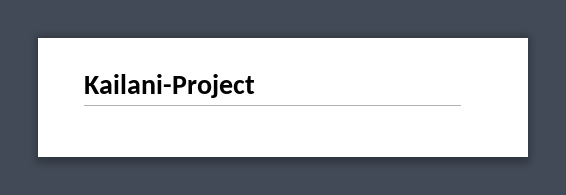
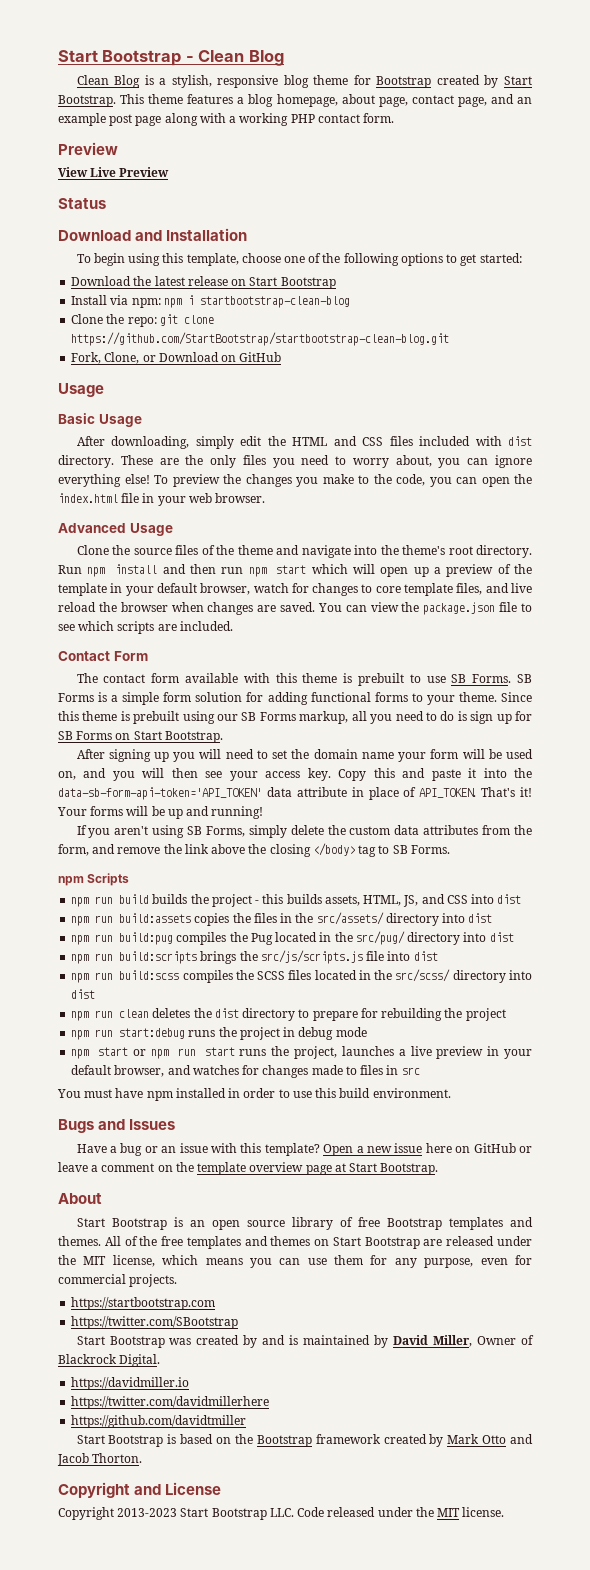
- Kailani-Project
+ Start Bootstrap - Clean Blog
+ Clean Blog is a stylish, responsive blog theme for Bootstrap created by Start Bootstrap. This theme features a blog homepage, about page, contact page, and an example post page along with a working PHP contact form.
+ Preview
+ View Live Preview
+ Status
+ Download and Installation
+ To begin using this template, choose one of the following options to get started:
+ Download the latest release on Start Bootstrap
+ Install via npm: npm i startbootstrap-clean-blog
+ Clone the repo: git clone https://github.com/StartBootstrap/startbootstrap-clean-blog.git
+ Fork, Clone, or Download on GitHub
+ Usage
+ Basic Usage
+ After downloading, simply edit the HTML and CSS files included with dist directory. These are the only files you need to worry about, you can ignore everything else! To preview the changes you make to the code, you can open the index.html file in your web browser.
+ Advanced Usage
+ Clone the source files of the theme and navigate into the theme's root directory. Run npm install and then run npm start which will open up a preview of the template in your default browser, watch for changes to core template files, and live reload the browser when changes are saved. You can view the package.json file to see which scripts are included.
+ Contact Form
+ The contact form available with this theme is prebuilt to use SB Forms. SB Forms is a simple form solution for adding functional forms to your theme. Since this theme is prebuilt using our SB Forms markup, all you need to do is sign up for SB Forms on Start Bootstrap.
+ After signing up you will need to set the domain name your form will be used on, and you will then see your access key. Copy this and paste it into the data-sb-form-api-token='API_TOKEN' data attribute in place of API_TOKEN. That's it! Your forms will be up and running!
+ If you aren't using SB Forms, simply delete the custom data attributes from the form, and remove the link above the closing </body> tag to SB Forms.
+ npm Scripts
+ npm run build builds the project - this builds assets, HTML, JS, and CSS into dist
+ npm run build:assets copies the files in the src/assets/ directory into dist
+ npm run build:pug compiles the Pug located in the src/pug/ directory into dist
+ npm run build:scripts brings the src/js/scripts.js file into dist
+ npm run build:scss compiles the SCSS files located in the src/scss/ directory into dist
+ npm run clean deletes the dist directory to prepare for rebuilding the project
+ npm run start:debug runs the project in debug mode
+ npm start or npm run start runs the project, launches a live preview in your default browser, and watches for changes made to files in src
+ You must have npm installed in order to use this build environment.
+ Bugs and Issues
+ Have a bug or an issue with this template? Open a new issue here on GitHub or leave a comment on the template overview page at Start Bootstrap.
+ About
+ Start Bootstrap is an open source library of free Bootstrap templates and themes. All of the free templates and themes on Start Bootstrap are released under the MIT license, which means you can use them for any purpose, even for commercial projects.
+ https://startbootstrap.com
+ https://twitter.com/SBootstrap
+ Start Bootstrap was created by and is maintained by David Miller, Owner of Blackrock Digital.
+ https://davidmiller.io
+ https://twitter.com/davidmillerhere
+ https://github.com/davidtmiller
+ Start Bootstrap is based on the Bootstrap framework created by Mark Otto and Jacob Thorton.
+ Copyright and License
+ Copyright 2013-2023 Start Bootstrap LLC. Code released under the MIT license.

